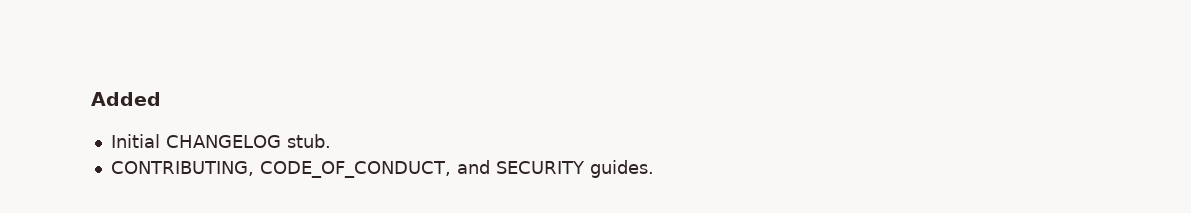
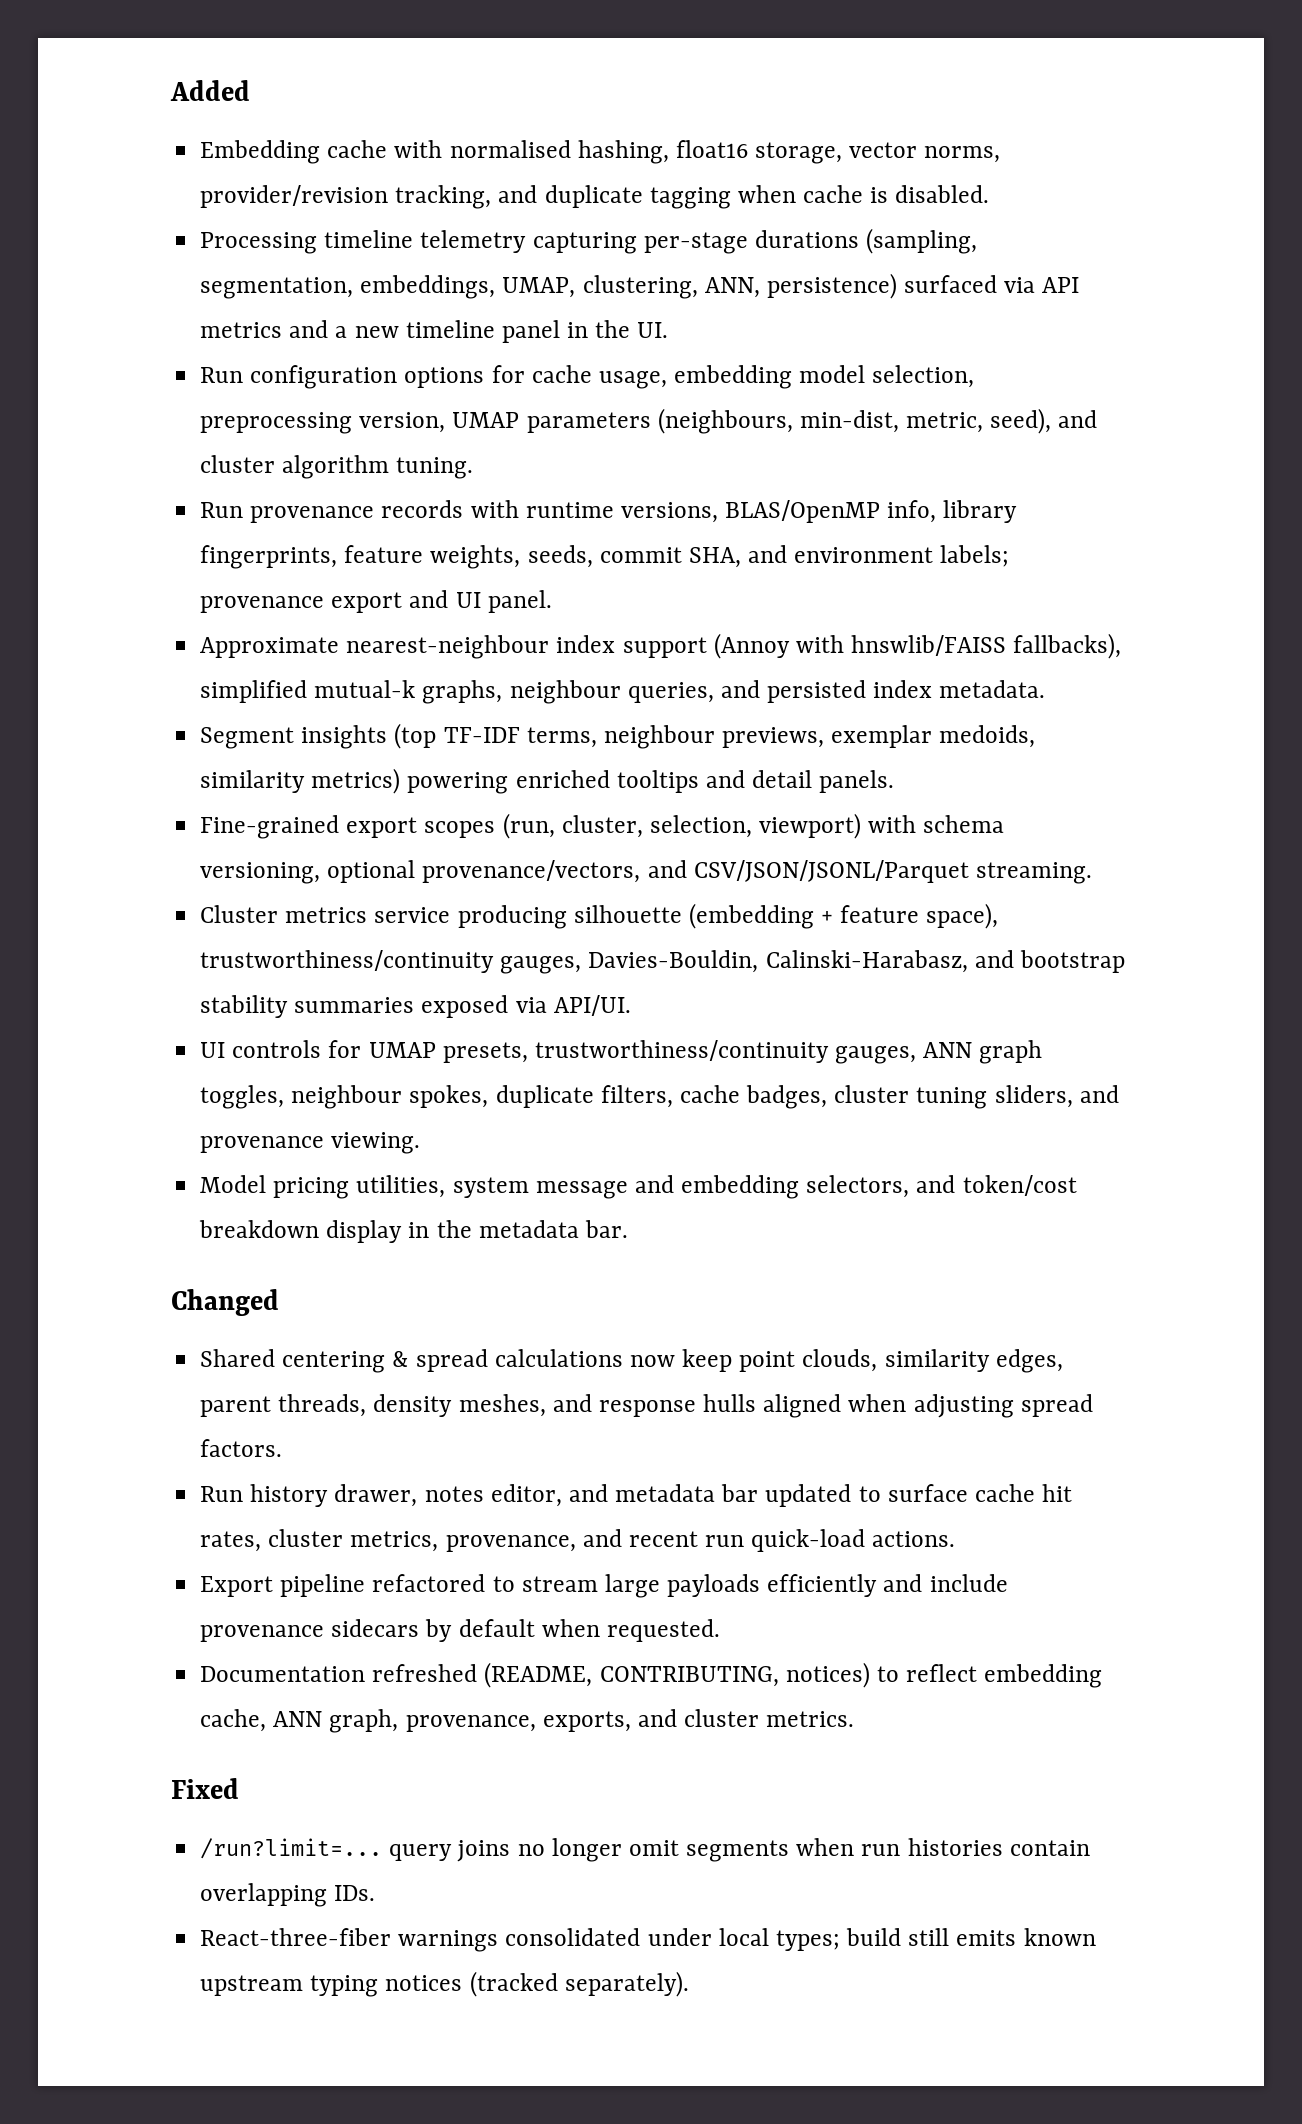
- Initial CHANGELOG stub.
- CONTRIBUTING, CODE_OF_CONDUCT, and SECURITY guides.
+ Embedding cache with normalised hashing, float16 storage, vector norms, provider/revision tracking, and duplicate tagging when cache is disabled.
+ Processing timeline telemetry capturing per-stage durations (sampling, segmentation, embeddings, UMAP, clustering, ANN, persistence) surfaced via API metrics and a new timeline panel in the UI.
+ Run configuration options for cache usage, embedding model selection, preprocessing version, UMAP parameters (neighbours, min-dist, metric, seed), and cluster algorithm tuning.
+ Run provenance records with runtime versions, BLAS/OpenMP info, library fingerprints, feature weights, seeds, commit SHA, and environment labels; provenance export and UI panel.
+ Approximate nearest-neighbour index support (Annoy with hnswlib/FAISS fallbacks), simplified mutual-k graphs, neighbour queries, and persisted index metadata.
+ Segment insights (top TF-IDF terms, neighbour previews, exemplar medoids, similarity metrics) powering enriched tooltips and detail panels.
+ Fine-grained export scopes (run, cluster, selection, viewport) with schema versioning, optional provenance/vectors, and CSV/JSON/JSONL/Parquet streaming.
+ Cluster metrics service producing silhouette (embedding + feature space), trustworthiness/continuity gauges, Davies-Bouldin, Calinski-Harabasz, and bootstrap stability summaries exposed via API/UI.
+ UI controls for UMAP presets, trustworthiness/continuity gauges, ANN graph toggles, neighbour spokes, duplicate filters, cache badges, cluster tuning sliders, and provenance viewing.
+ Model pricing utilities, system message and embedding selectors, and token/cost breakdown display in the metadata bar.
+ Changed
+ Shared centering & spread calculations now keep point clouds, similarity edges, parent threads, density meshes, and response hulls aligned when adjusting spread factors.
+ Run history drawer, notes editor, and metadata bar updated to surface cache hit rates, cluster metrics, provenance, and recent run quick-load actions.
+ Export pipeline refactored to stream large payloads efficiently and include provenance sidecars by default when requested.
+ Documentation refreshed (README, CONTRIBUTING, notices) to reflect embedding cache, ANN graph, provenance, exports, and cluster metrics.
+ Fixed
+ /run?limit=... query joins no longer omit segments when run histories contain overlapping IDs.
+ React-three-fiber warnings consolidated under local types; build still emits known upstream typing notices (tracked separately).

